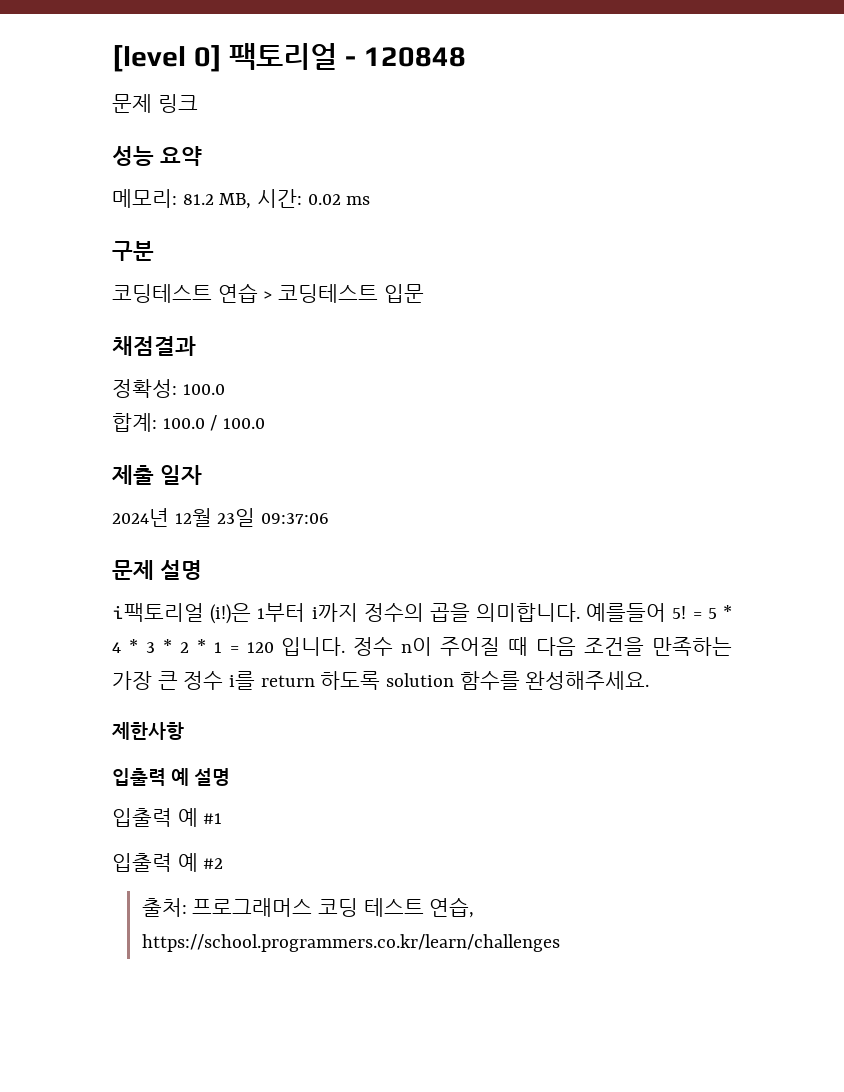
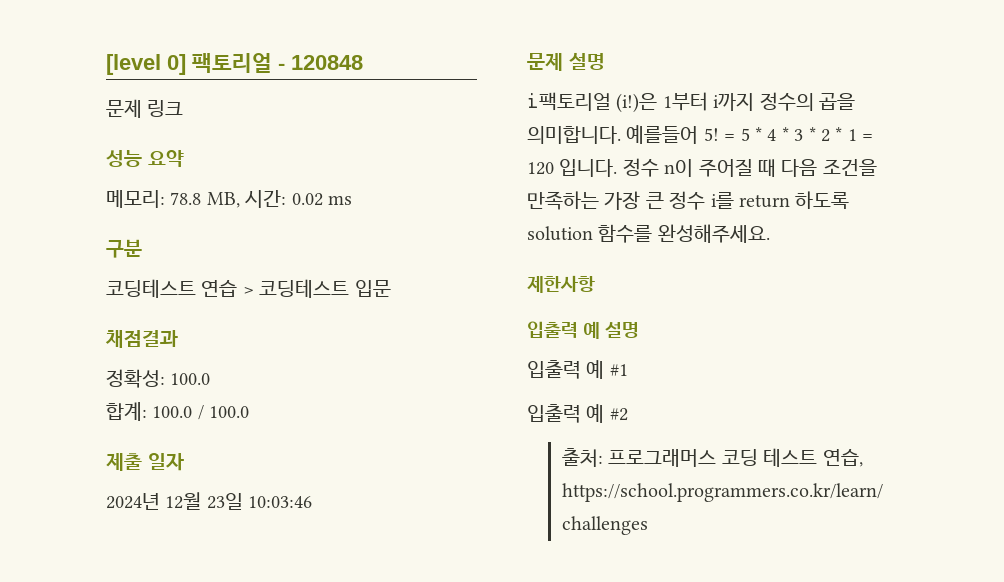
- 메모리: 81.2 MB, 시간: 0.02 ms
+ 메모리: 78.8 MB, 시간: 0.02 ms
- 2024년 12월 23일 09:37:06
+ 2024년 12월 23일 10:03:46

